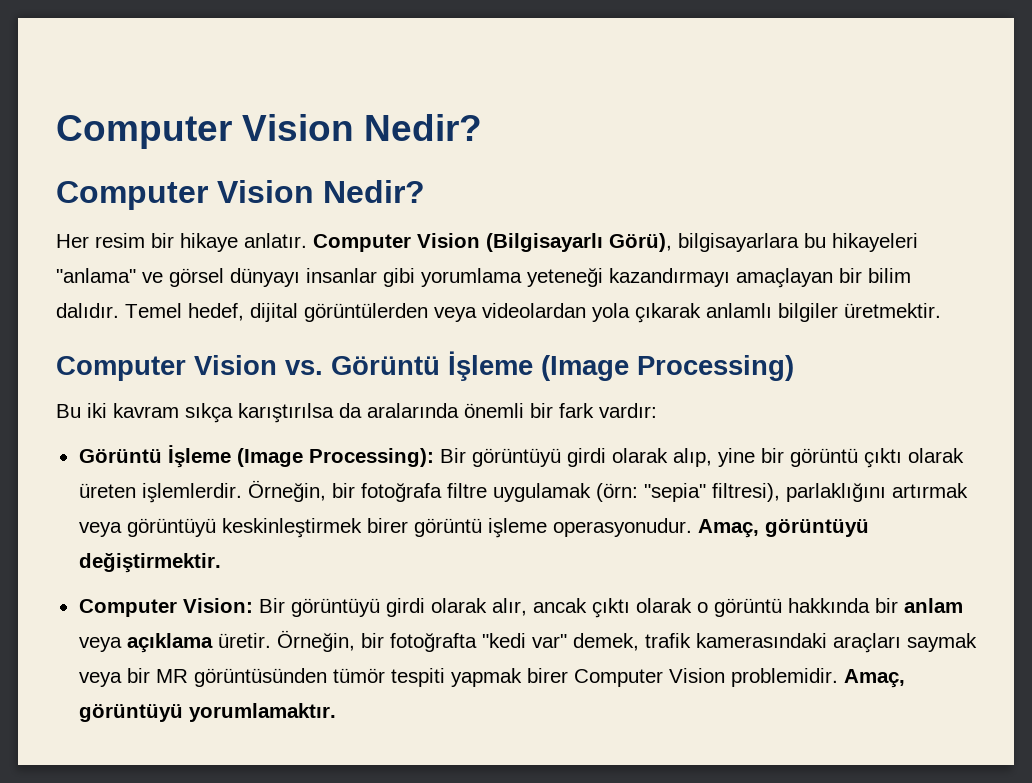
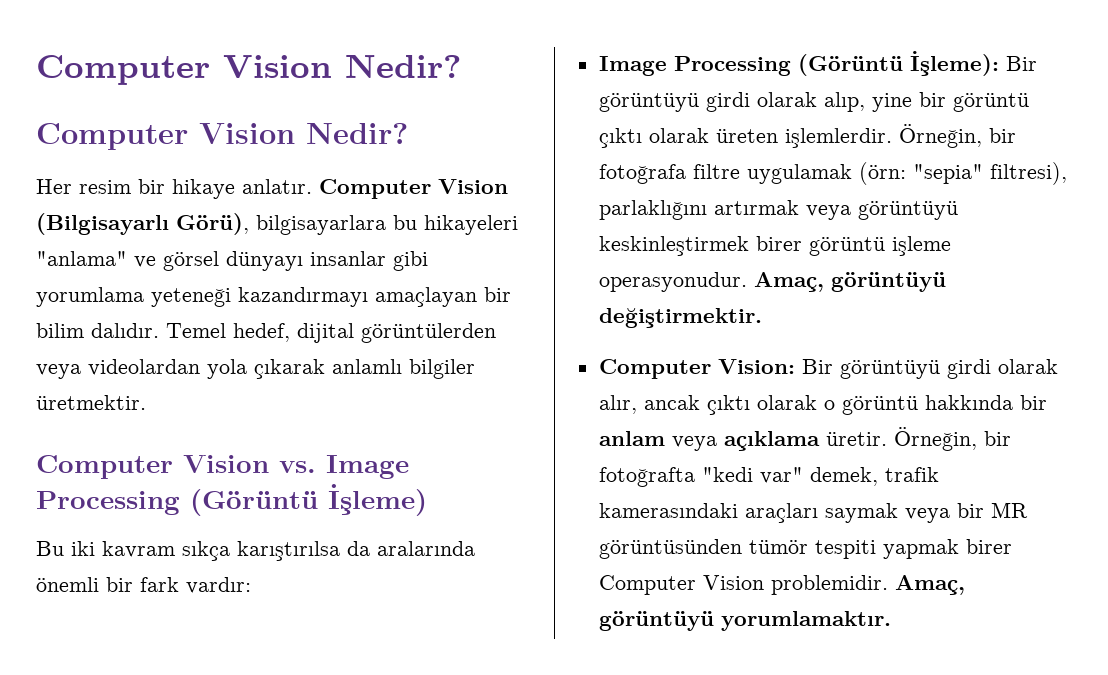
- Computer Vision vs. Görüntü İşleme (Image Processing)
+ Computer Vision vs. Image Processing (Görüntü İşleme)
- Görüntü İşleme (Image Processing): Bir görüntüyü girdi olarak alıp, yine bir görüntü çıktı olarak üreten işlemlerdir.
+ Image Processing (Görüntü İşleme): Bir görüntüyü girdi olarak alıp, yine bir görüntü çıktı olarak üreten işlemlerdir.

